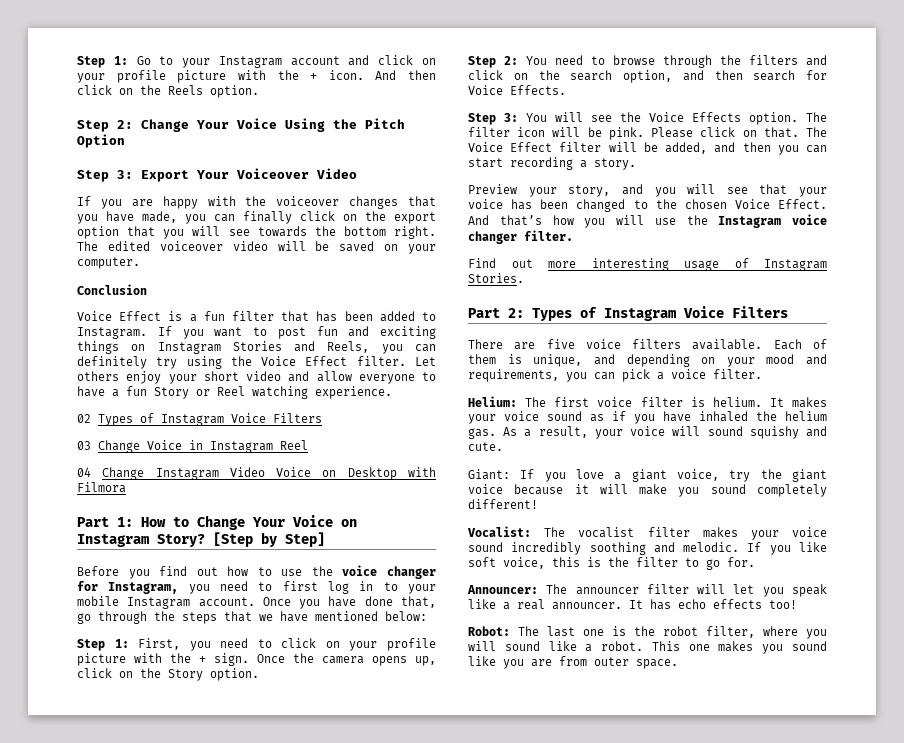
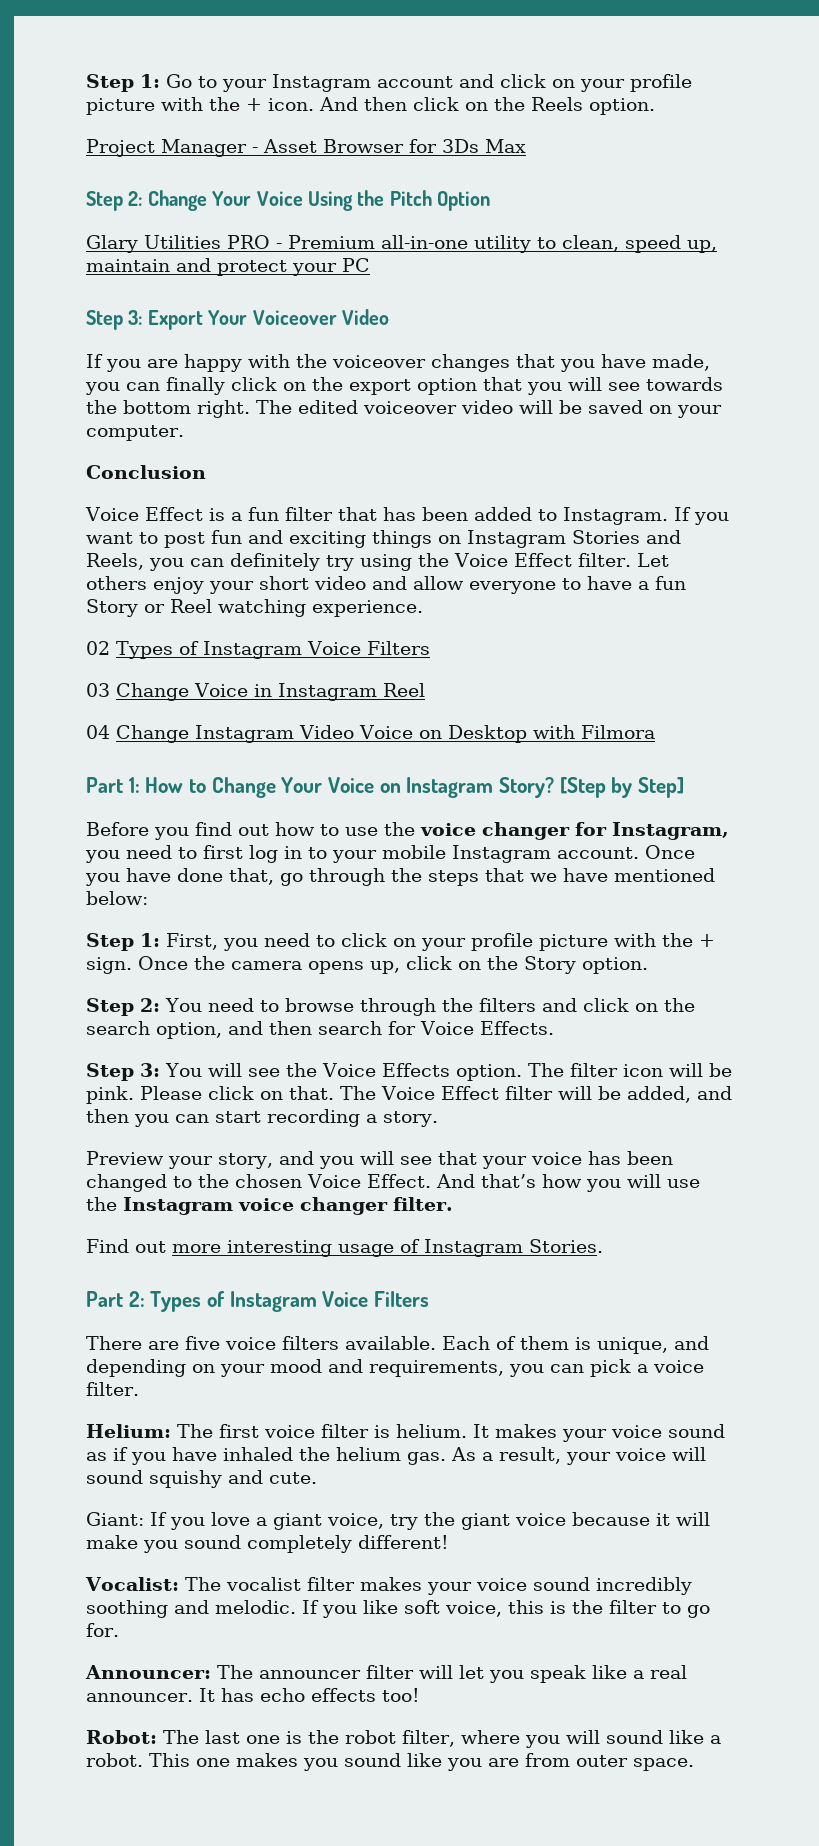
+ Project Manager - Asset Browser for 3Ds Max
+ Glary Utilities PRO - Premium all-in-one utility to clean, speed up, maintain and protect your PC

